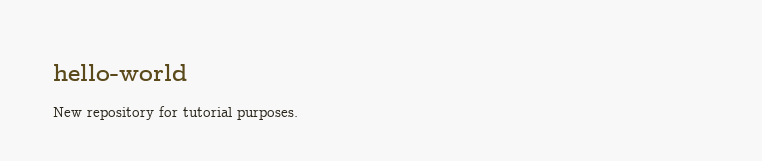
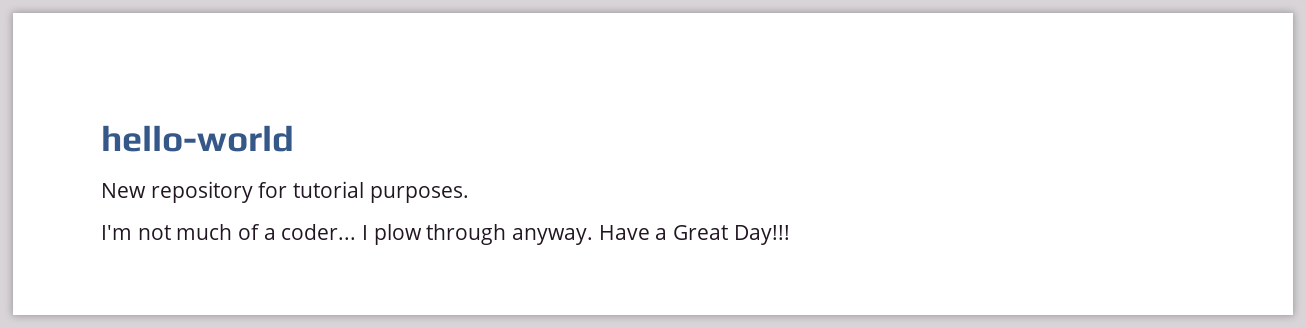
+ I'm not much of a coder... I plow through anyway. Have a Great Day!!!

